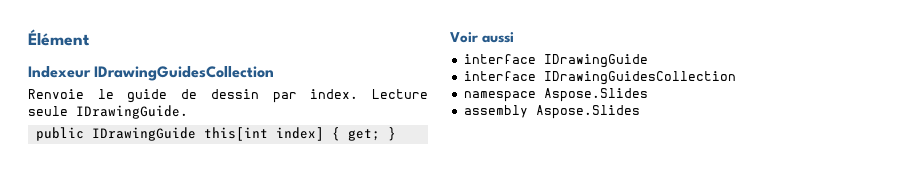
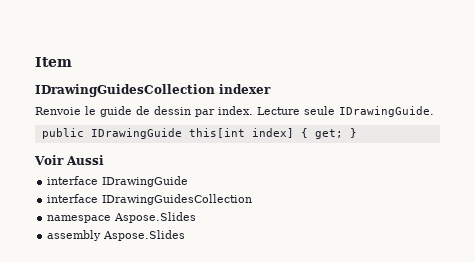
- Élément
- Indexeur IDrawingGuidesCollection
+ Item
+ IDrawingGuidesCollection indexer
- Voir aussi
+ Voir Aussi

